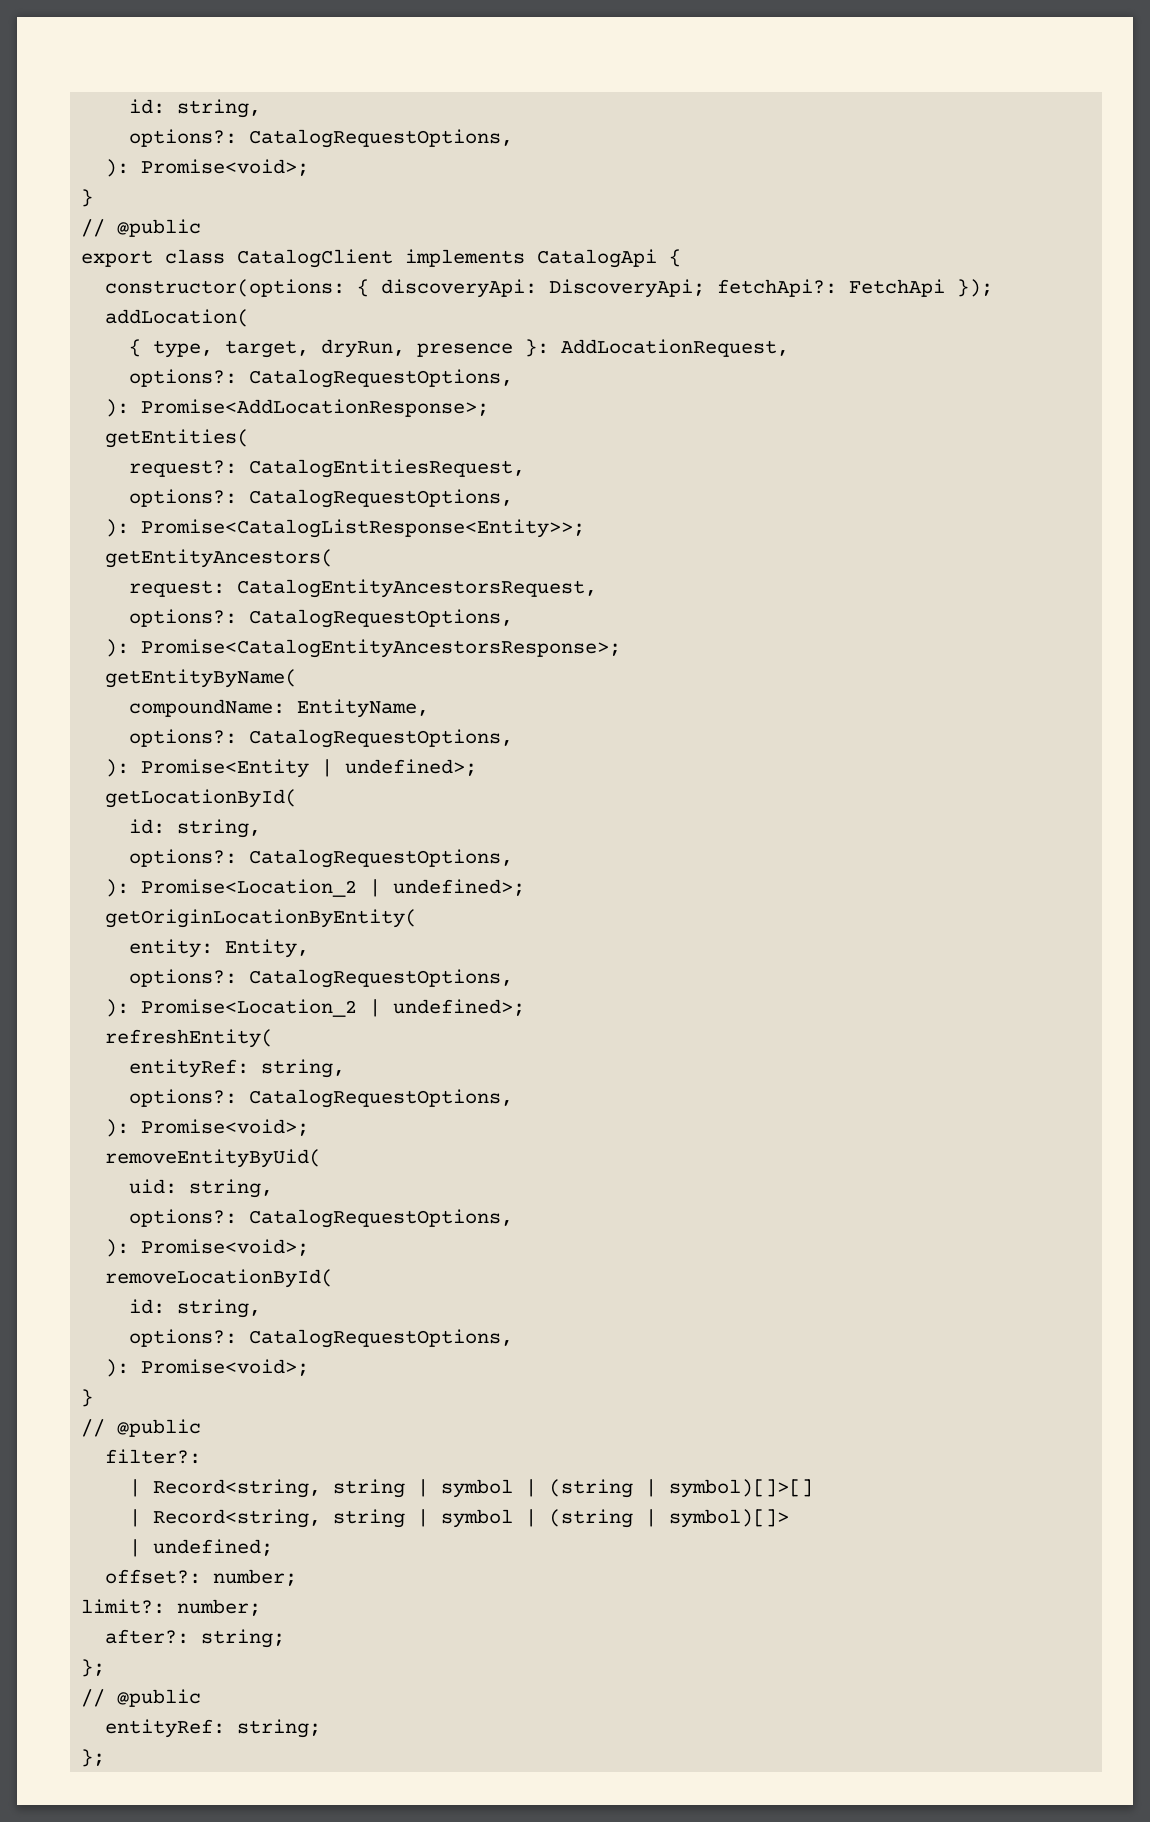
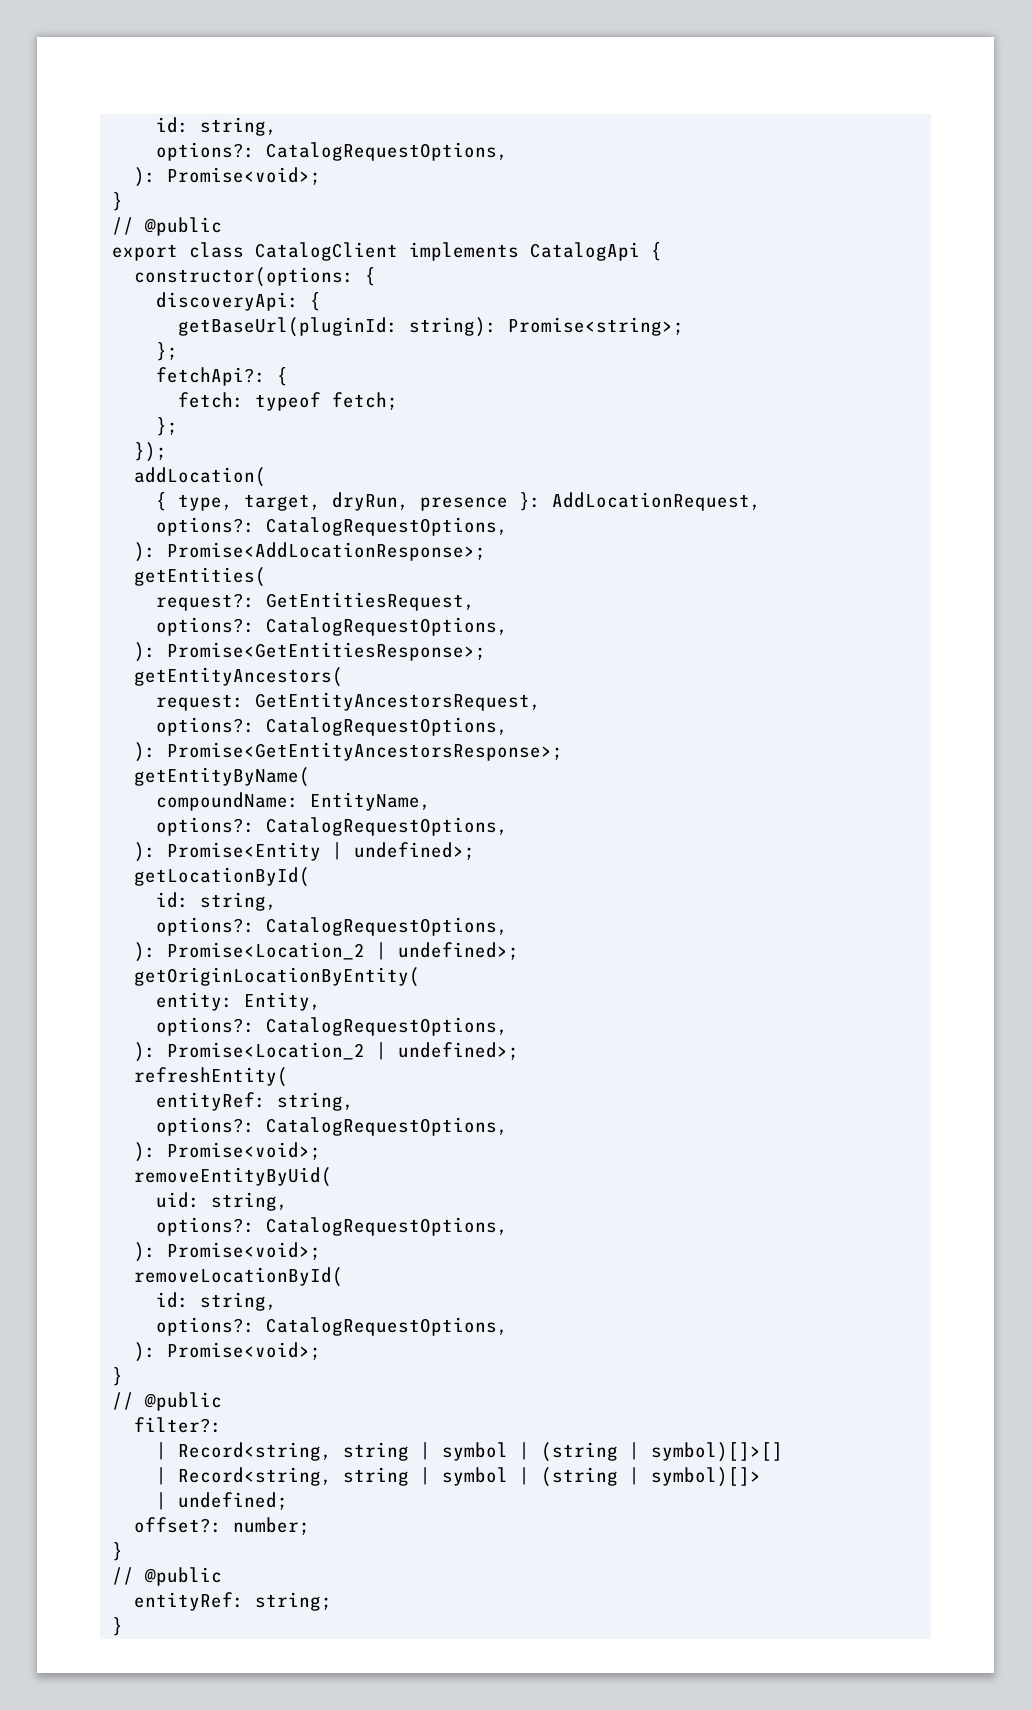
- constructor(options: { discoveryApi: DiscoveryApi; fetchApi?: FetchApi });
+ constructor(options: {
+ discoveryApi: {
+ getBaseUrl(pluginId: string): Promise<string>;
+ };
+ fetchApi?: {
+ fetch: typeof fetch;
+ };
+ });
- request?: CatalogEntitiesRequest,
+ request?: GetEntitiesRequest,
  options?: CatalogRequestOptions,
- ): Promise<CatalogListResponse<Entity>>;
+ ): Promise<GetEntitiesResponse>;
- request: CatalogEntityAncestorsRequest,
+ request: GetEntityAncestorsRequest,
  options?: CatalogRequestOptions,
- ): Promise<CatalogEntityAncestorsResponse>;
+ ): Promise<GetEntityAncestorsResponse>;
  offset?: number;
- limit?: number;
- after?: string;
- };
+ }
  entityRef: string;
- };
+ }

